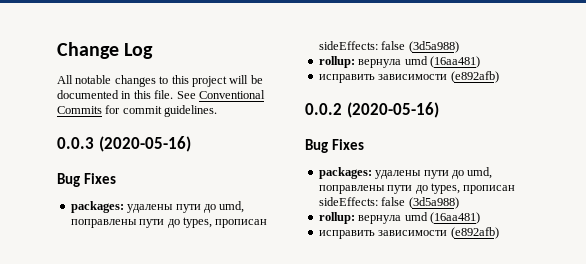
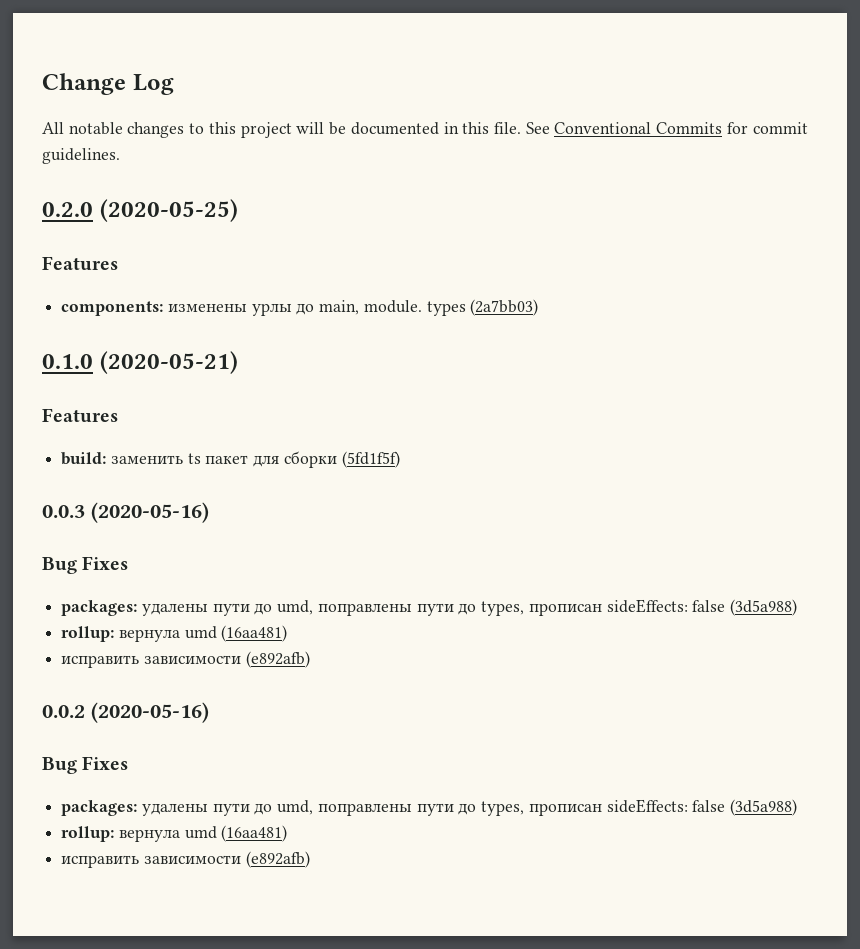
+ 0.2.0 (2020-05-25)
+ Features
+ components: изменены урлы до main, module. types (2a7bb03)
+ 0.1.0 (2020-05-21)
+ Features
+ build: заменить ts пакет для сборки (5fd1f5f)

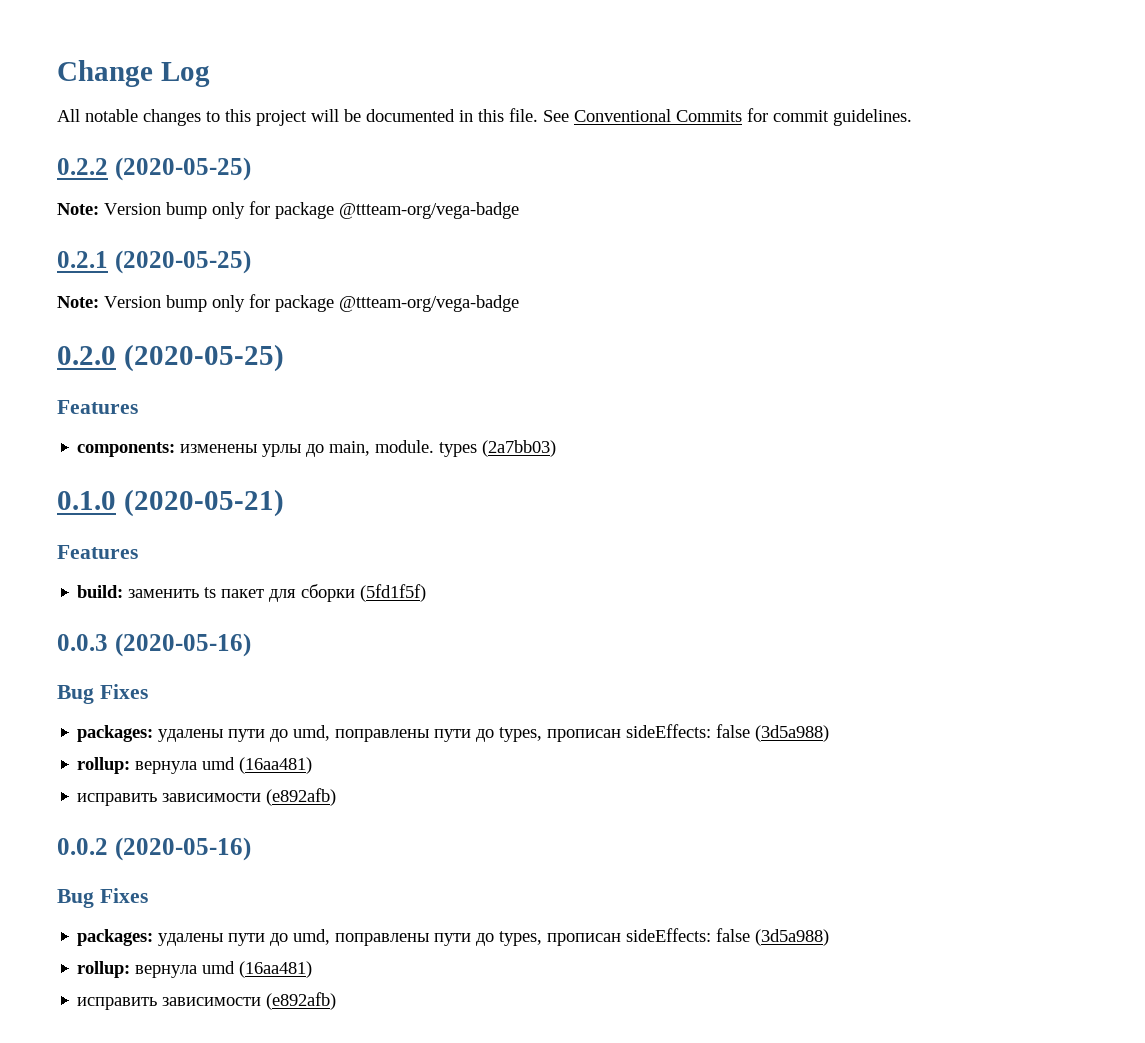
+ 0.2.2 (2020-05-25)
+ Note: Version bump only for package @ttteam-org/vega-badge
+ 0.2.1 (2020-05-25)
+ Note: Version bump only for package @ttteam-org/vega-badge

